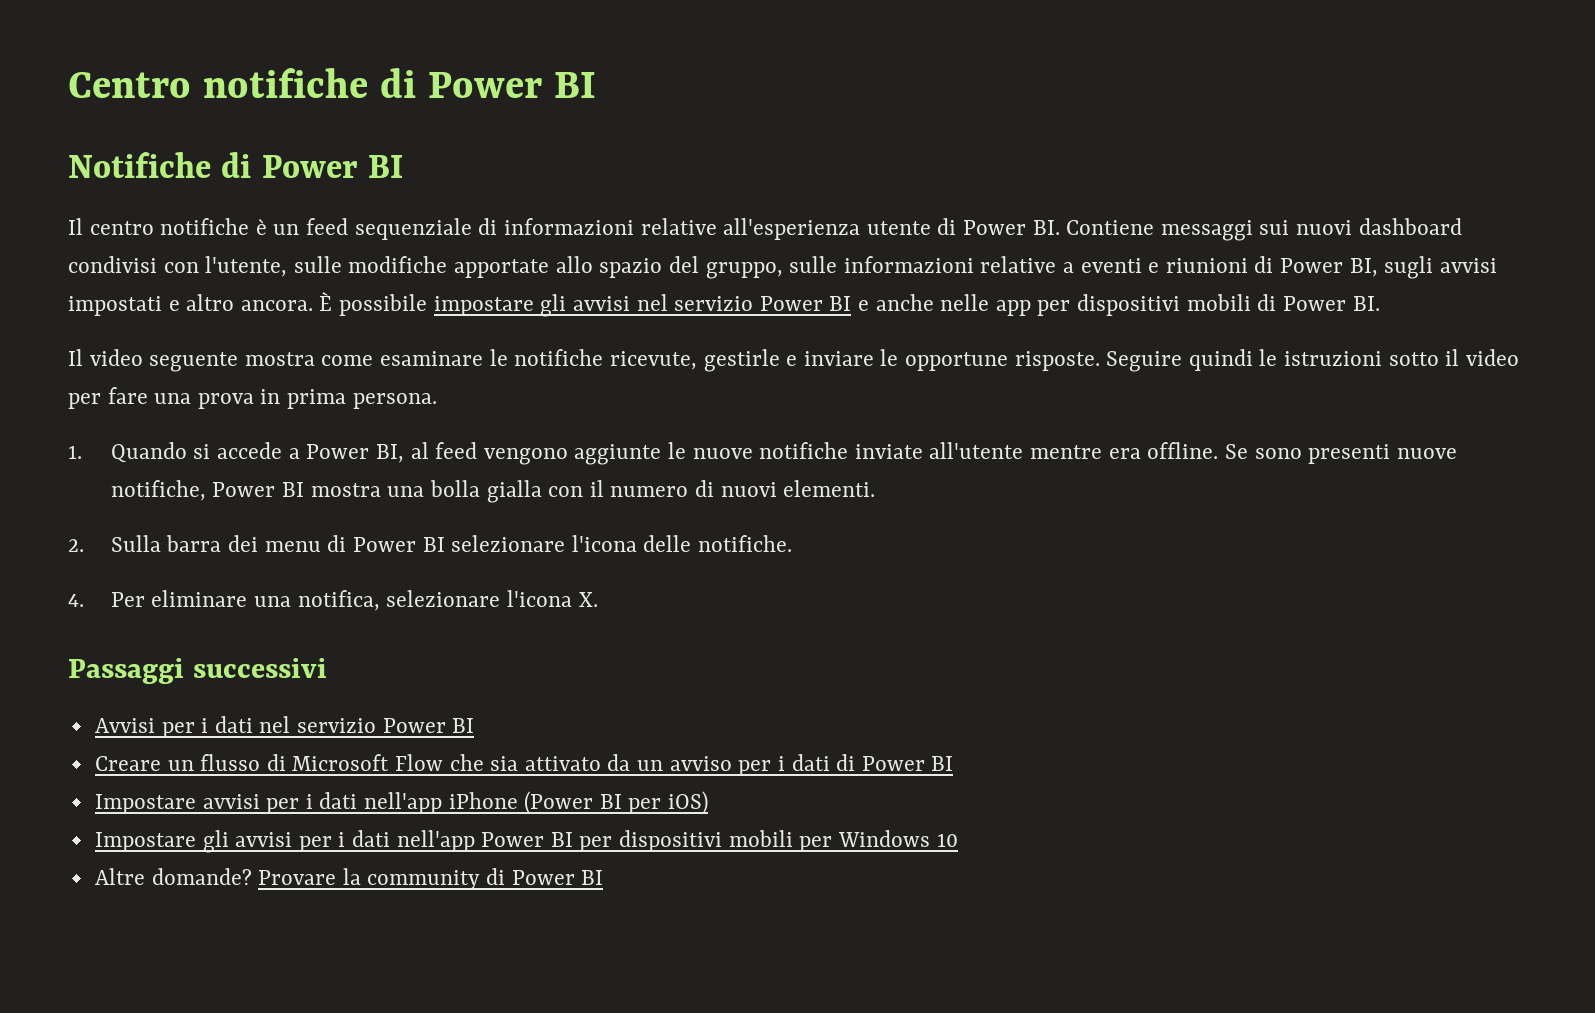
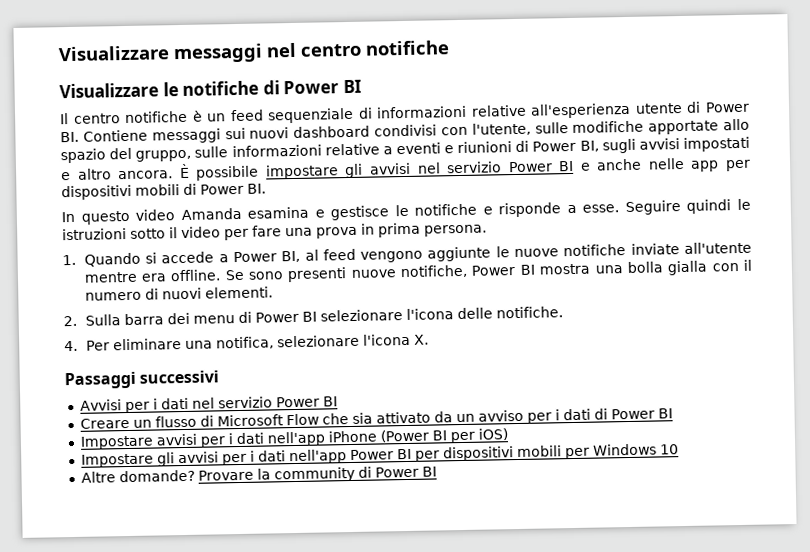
- Centro notifiche di Power BI
- Notifiche di Power BI
+ Visualizzare messaggi nel centro notifiche
+ Visualizzare le notifiche di Power BI
- Il video seguente mostra come esaminare le notifiche ricevute, gestirle e inviare le opportune risposte.
+ In questo video Amanda esamina e gestisce le notifiche e risponde a esse.

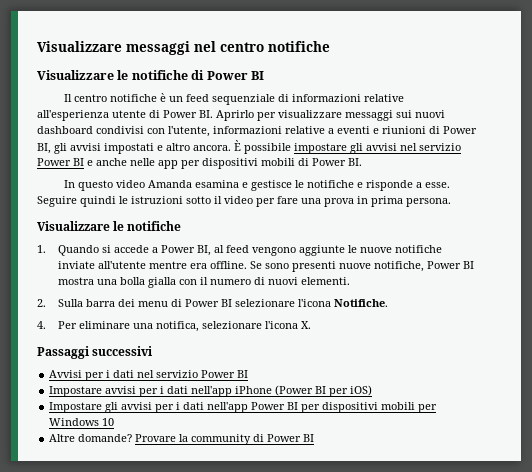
- Il centro notifiche è un feed sequenziale di informazioni relative all'esperienza utente di Power BI. Contiene messaggi sui nuovi dashboard condivisi con l'utente, sulle modifiche apportate allo spazio del gruppo, sulle informazioni relative a eventi e riunioni di Power BI, sugli avvisi impostati e altro ancora.
+ Il centro notifiche è un feed sequenziale di informazioni relative all'esperienza utente di Power BI. Aprirlo per visualizzare messaggi sui nuovi dashboard condivisi con l'utente, informazioni relative a eventi e riunioni di Power BI, gli avvisi impostati e altro ancora.
  Seguire quindi le istruzioni sotto il video per fare una prova in prima persona.
+ Visualizzare le notifiche
- 2. Sulla barra dei menu di Power BI selezionare l'icona delle notifiche.
+ 2. Sulla barra dei menu di Power BI selezionare l'icona Notifiche.
- Creare un flusso di Microsoft Flow che sia attivato da un avviso per i dati di Power BI

